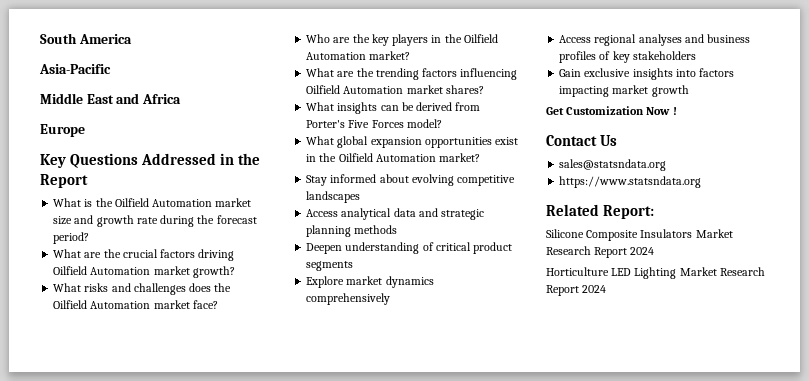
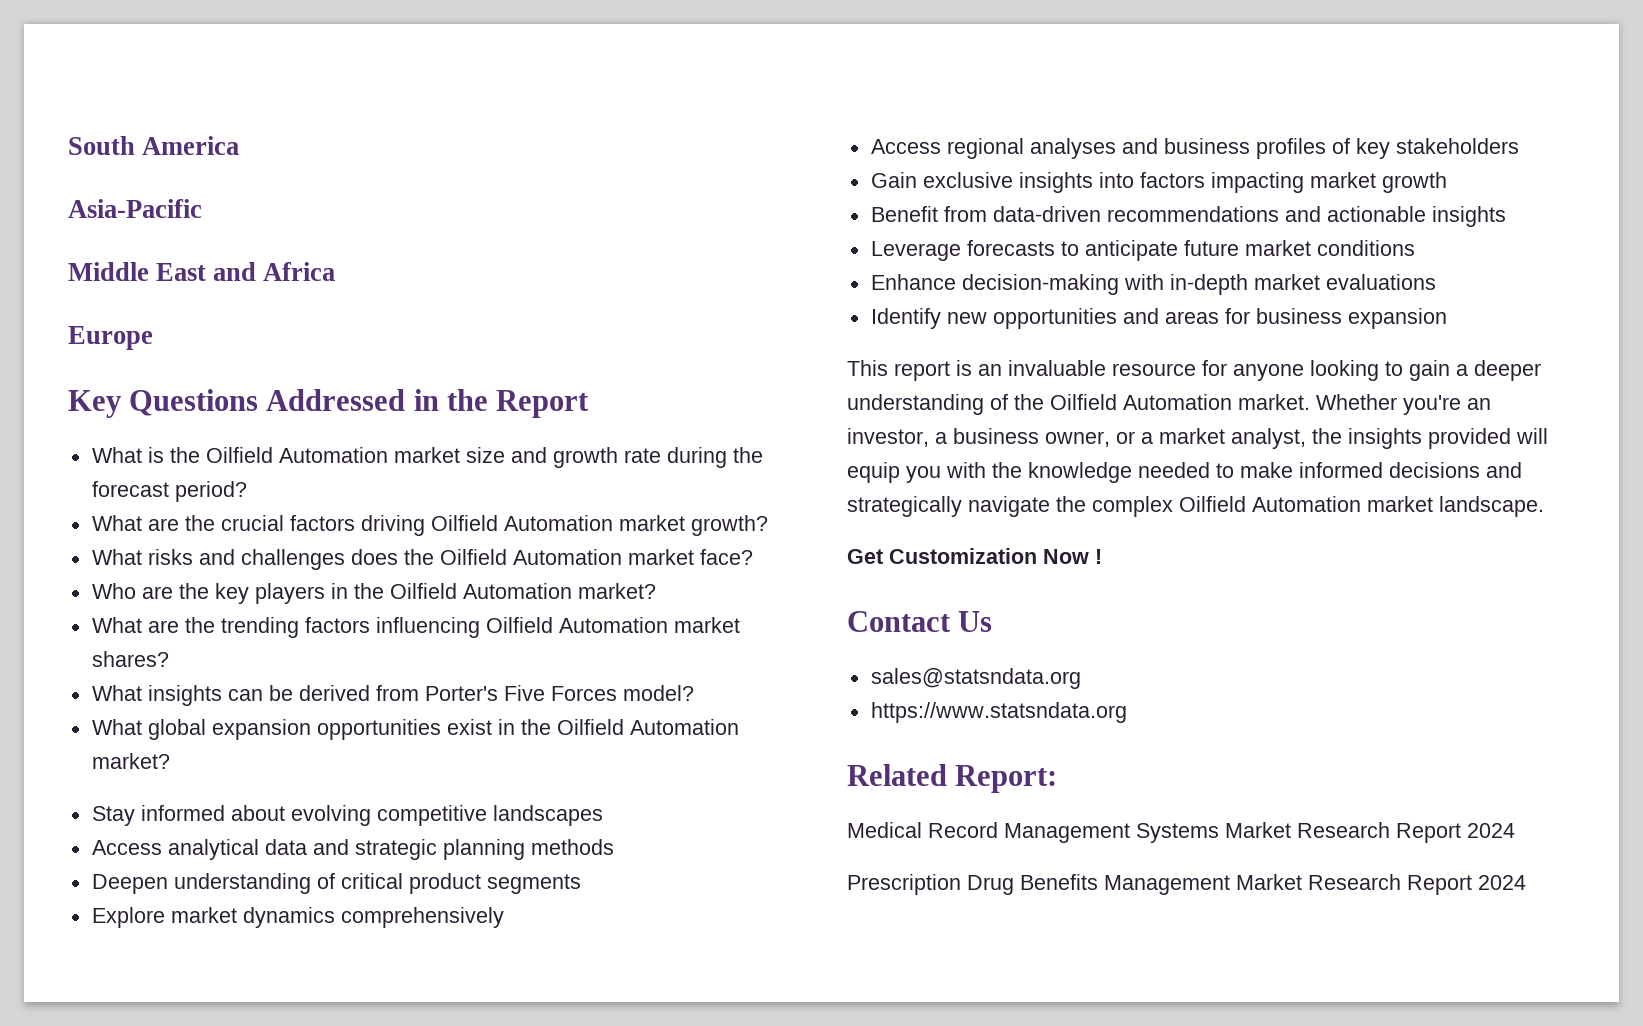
+ Benefit from data-driven recommendations and actionable insights
+ Leverage forecasts to anticipate future market conditions
+ Enhance decision-making with in-depth market evaluations
+ Identify new opportunities and areas for business expansion
+ This report is an invaluable resource for anyone looking to gain a deeper understanding of the Oilfield Automation market. Whether you're an investor, a business owner, or a market analyst, the insights provided will equip you with the knowledge needed to make informed decisions and strategically navigate the complex Oilfield Automation market landscape.
- Silicone Composite Insulators Market Research Report 2024
+ Medical Record Management Systems Market Research Report 2024
- Horticulture LED Lighting Market Research Report 2024
+ Prescription Drug Benefits Management Market Research Report 2024

